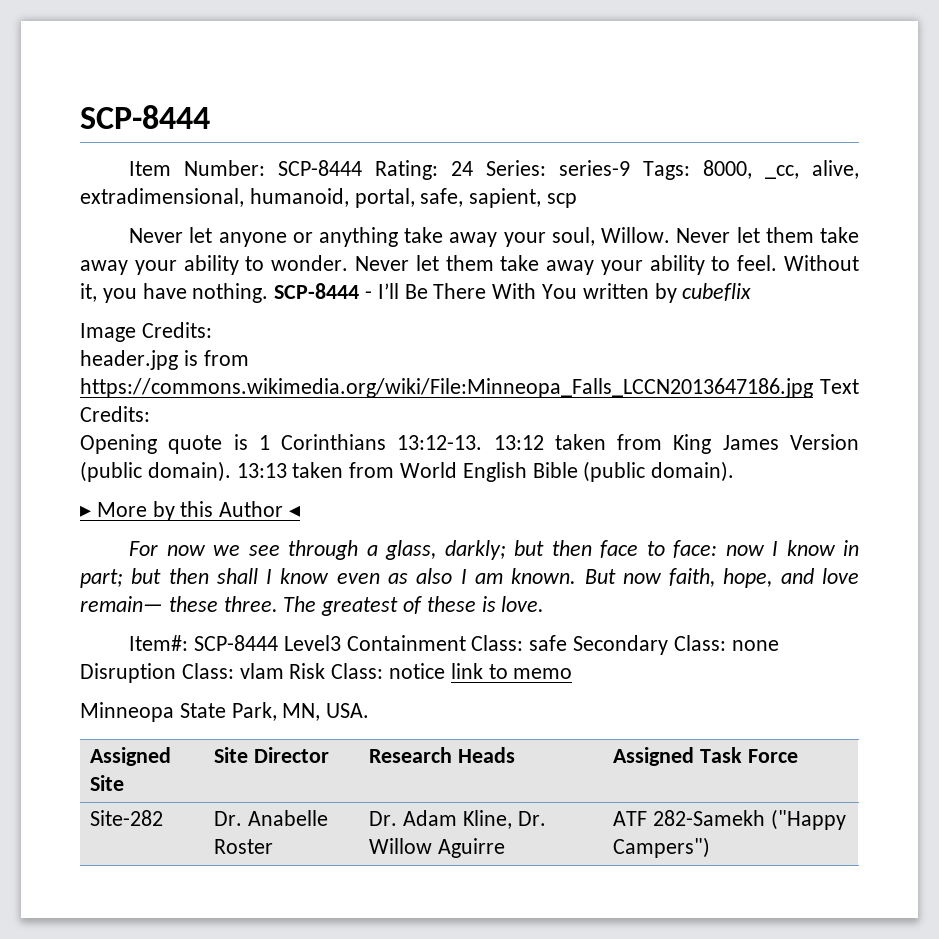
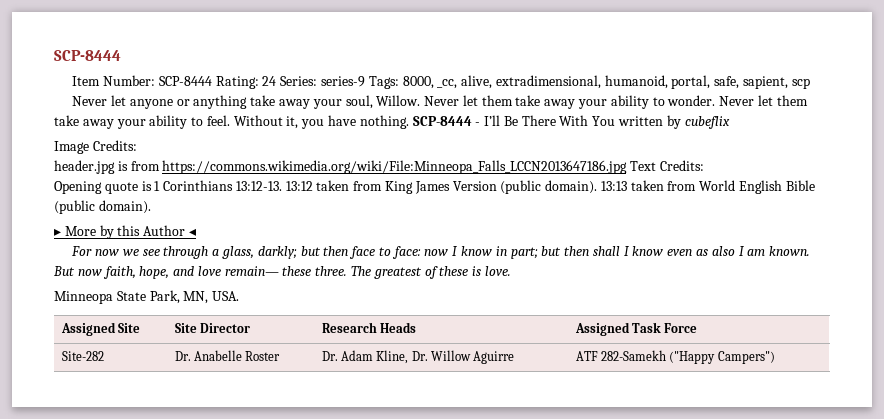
- Item#: SCP-8444 Level3 Containment Class: safe Secondary Class: none Disruption Class: vlam Risk Class: notice link to memo

